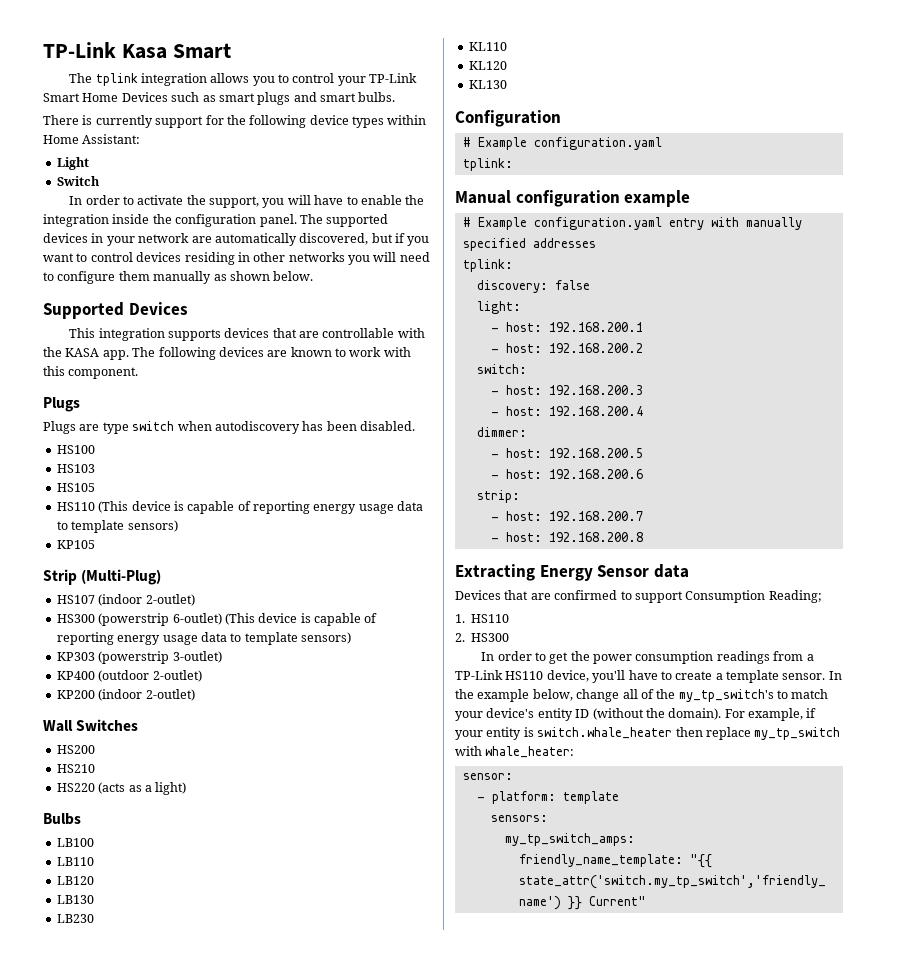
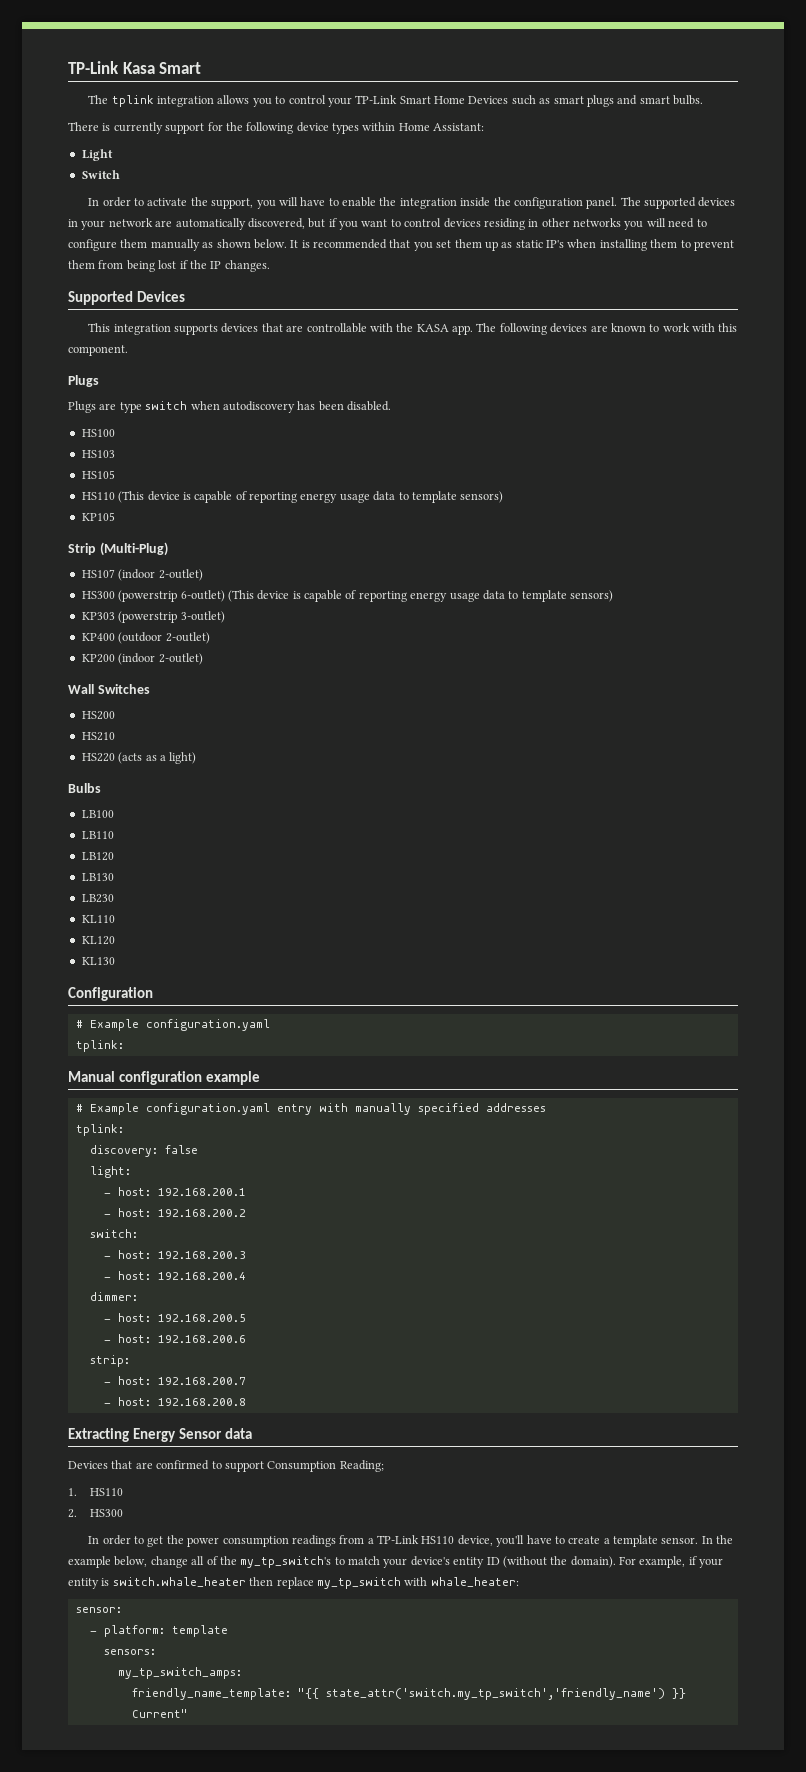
+ It is recommended that you set them up as static IP's when installing them to prevent them from being lost if the IP changes.

